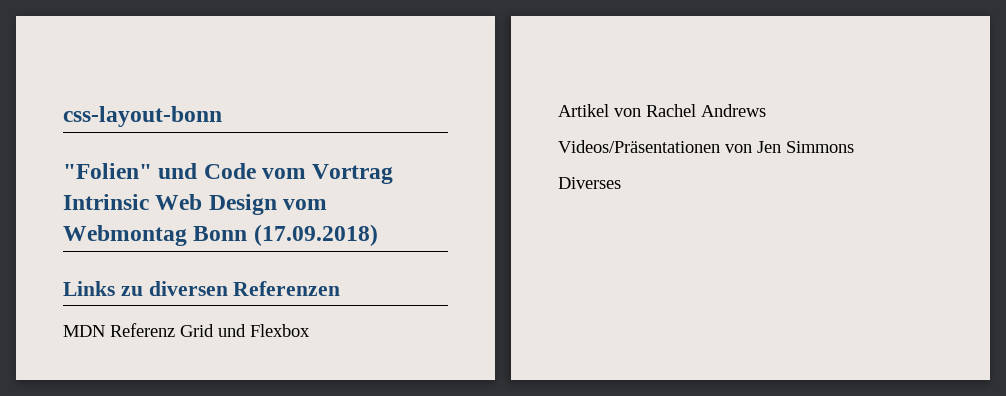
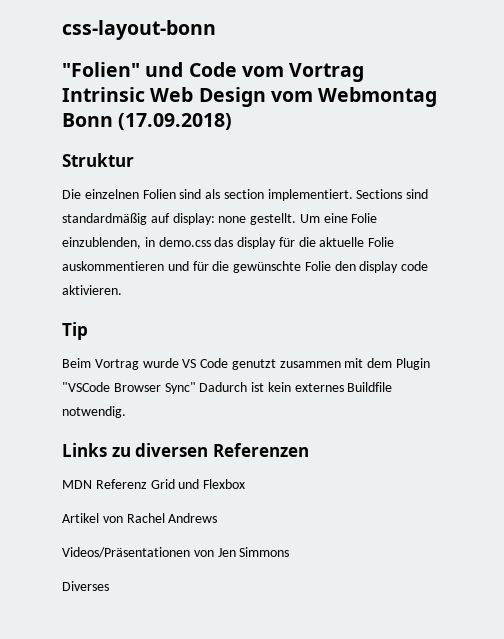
+ Struktur
+ Die einzelnen Folien sind als section implementiert. Sections sind standardmäßig auf display: none gestellt. Um eine Folie einzublenden, in demo.css das display für die aktuelle Folie auskommentieren und für die gewünschte Folie den display code aktivieren.
+ Tip
+ Beim Vortrag wurde VS Code genutzt zusammen mit dem Plugin "VSCode Browser Sync" Dadurch ist kein externes Buildfile notwendig.

